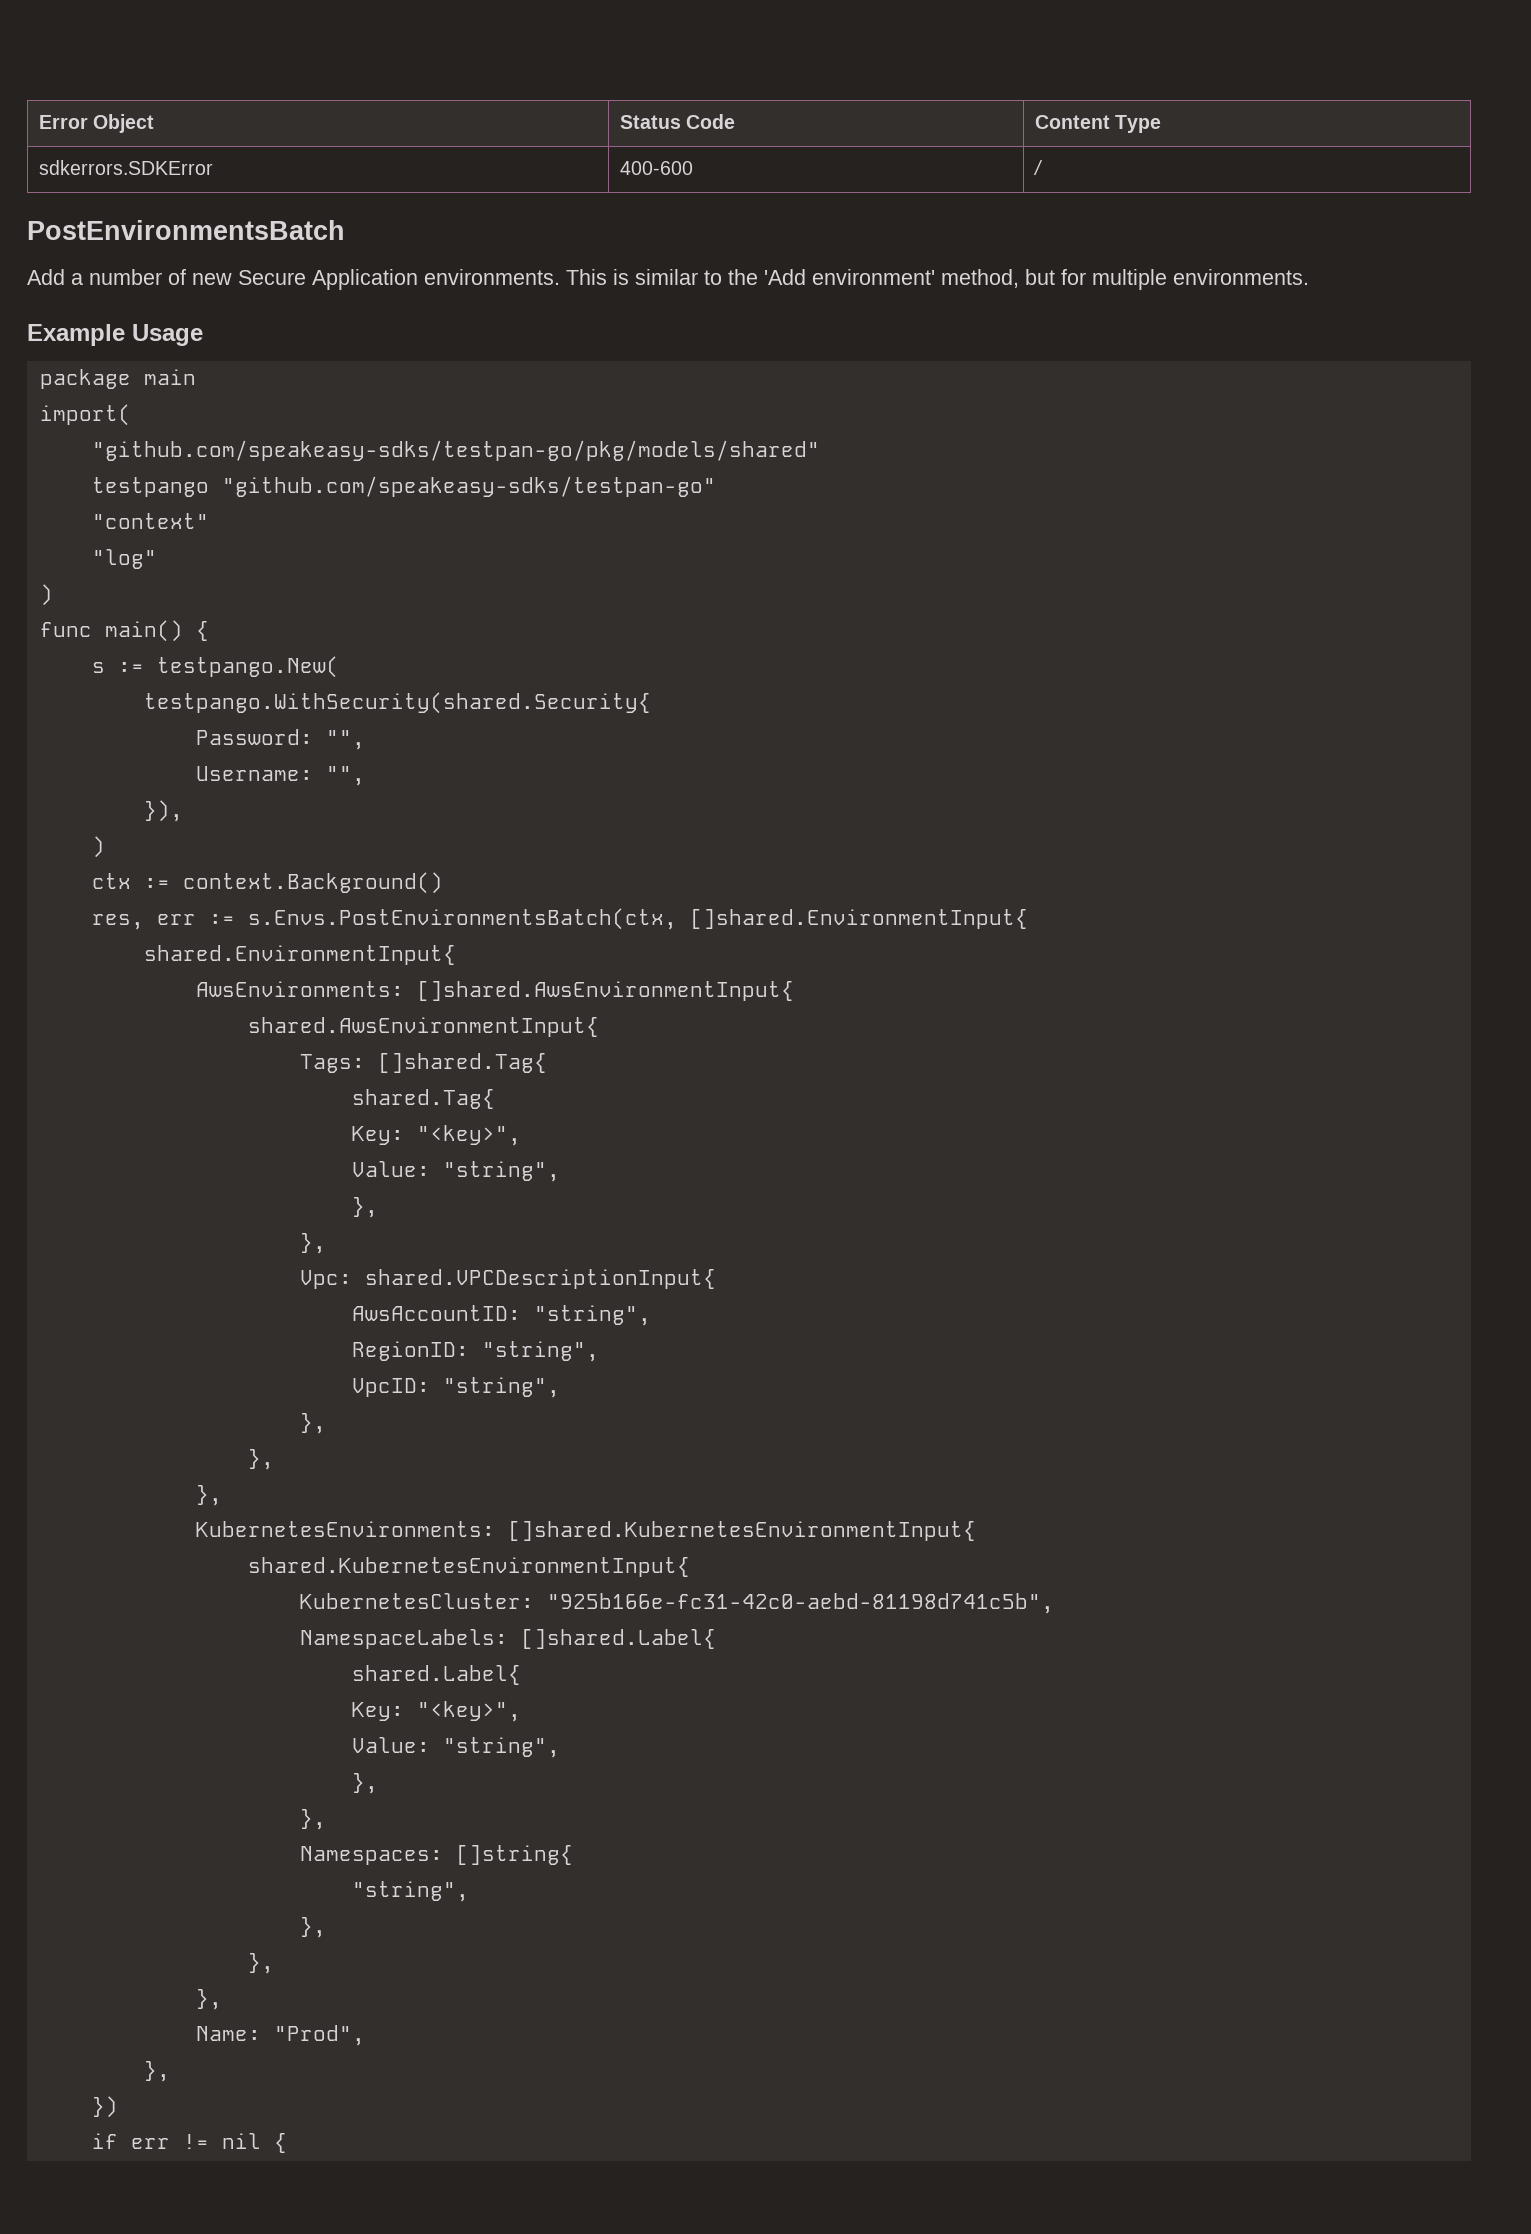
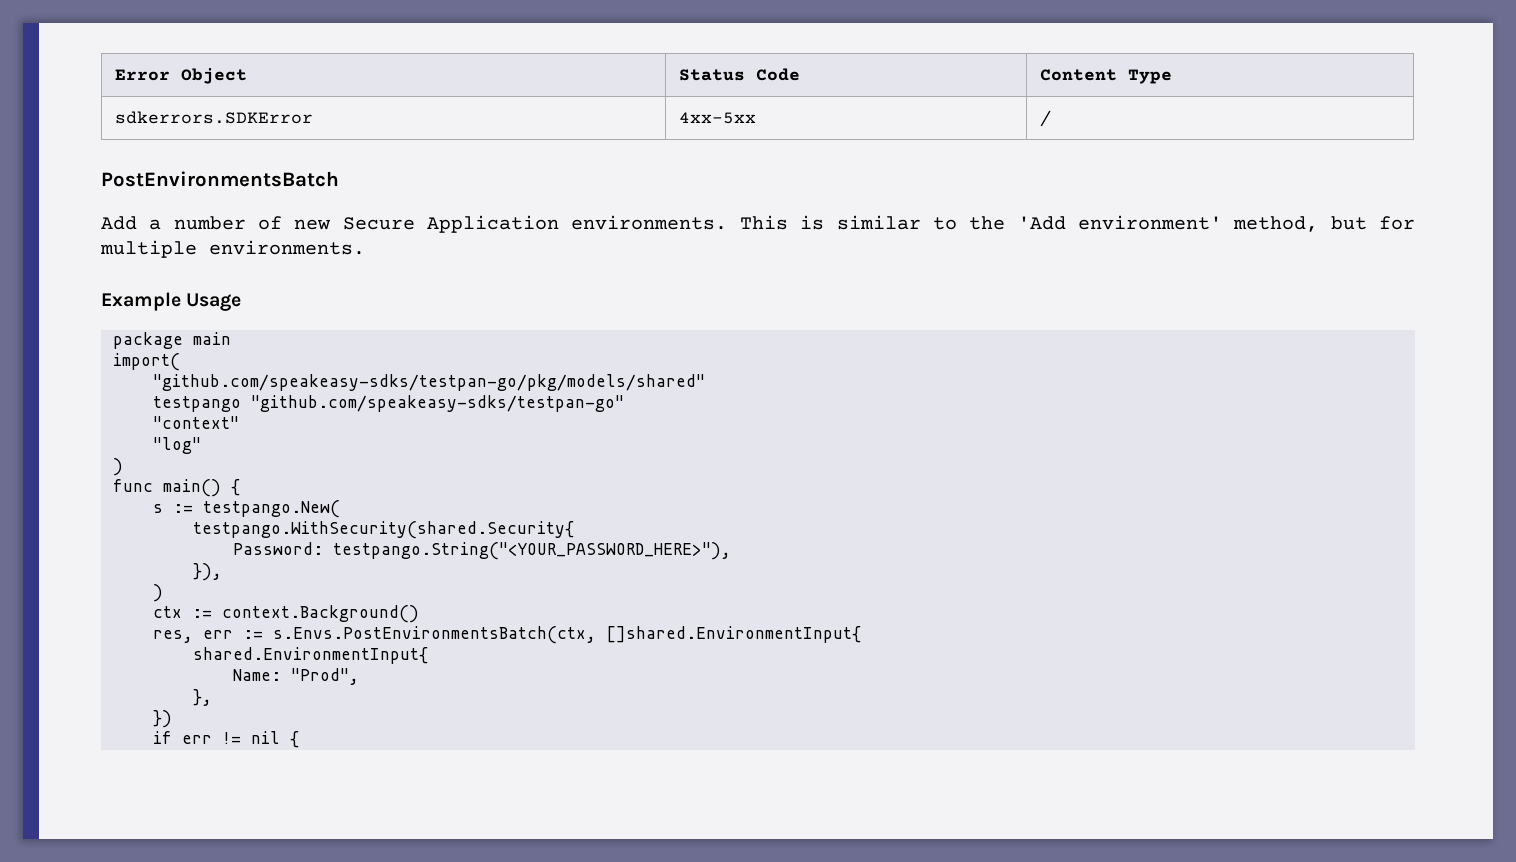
- sdkerrors.SDKError | 400-600 | /
+ sdkerrors.SDKError | 4xx-5xx | /
- Password: "",
- Username: "",
+ Password: testpango.String("<YOUR_PASSWORD_HERE>"),
- AwsEnvironments: []shared.AwsEnvironmentInput{
- shared.AwsEnvironmentInput{
- Tags: []shared.Tag{
- shared.Tag{
- Key: "<key>",
- Value: "string",
- },
- },
- Vpc: shared.VPCDescriptionInput{
- AwsAccountID: "string",
- RegionID: "string",
- VpcID: "string",
- },
- },
- },
- KubernetesEnvironments: []shared.KubernetesEnvironmentInput{
- shared.KubernetesEnvironmentInput{
- KubernetesCluster: "925b166e-fc31-42c0-aebd-81198d741c5b",
- NamespaceLabels: []shared.Label{
- shared.Label{
- Key: "<key>",
- Value: "string",
- },
- },
- Namespaces: []string{
- "string",
- },
- },
- },

